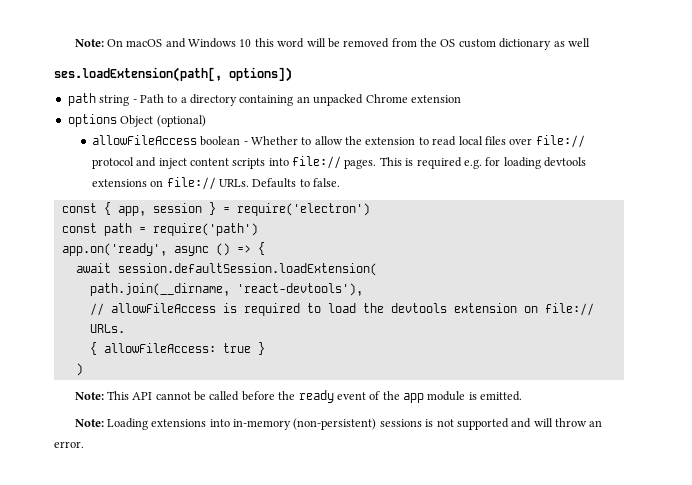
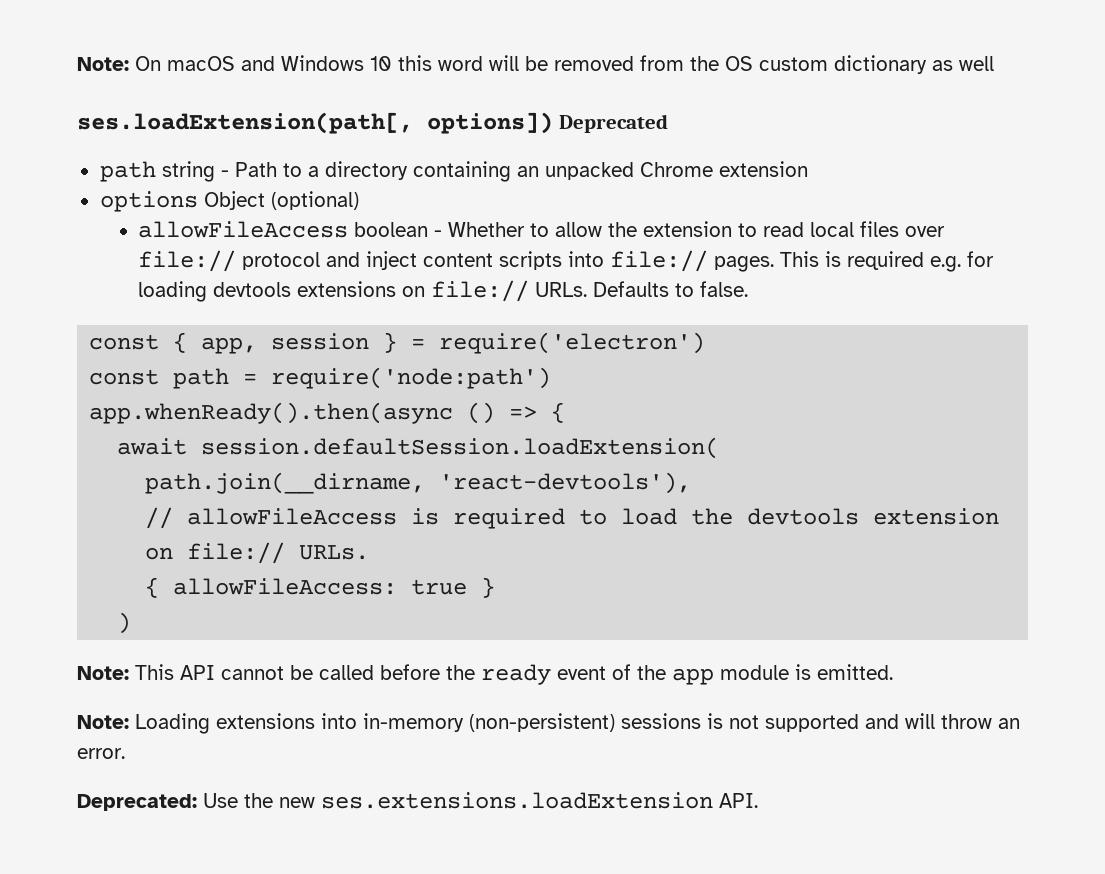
- ses.loadExtension(path[, options])
+ ses.loadExtension(path[, options]) Deprecated
- const path = require('path')
- app.on('ready', async () => {
+ const path = require('node:path')
+ app.whenReady().then(async () => {
+ Deprecated: Use the new ses.extensions.loadExtension API.

